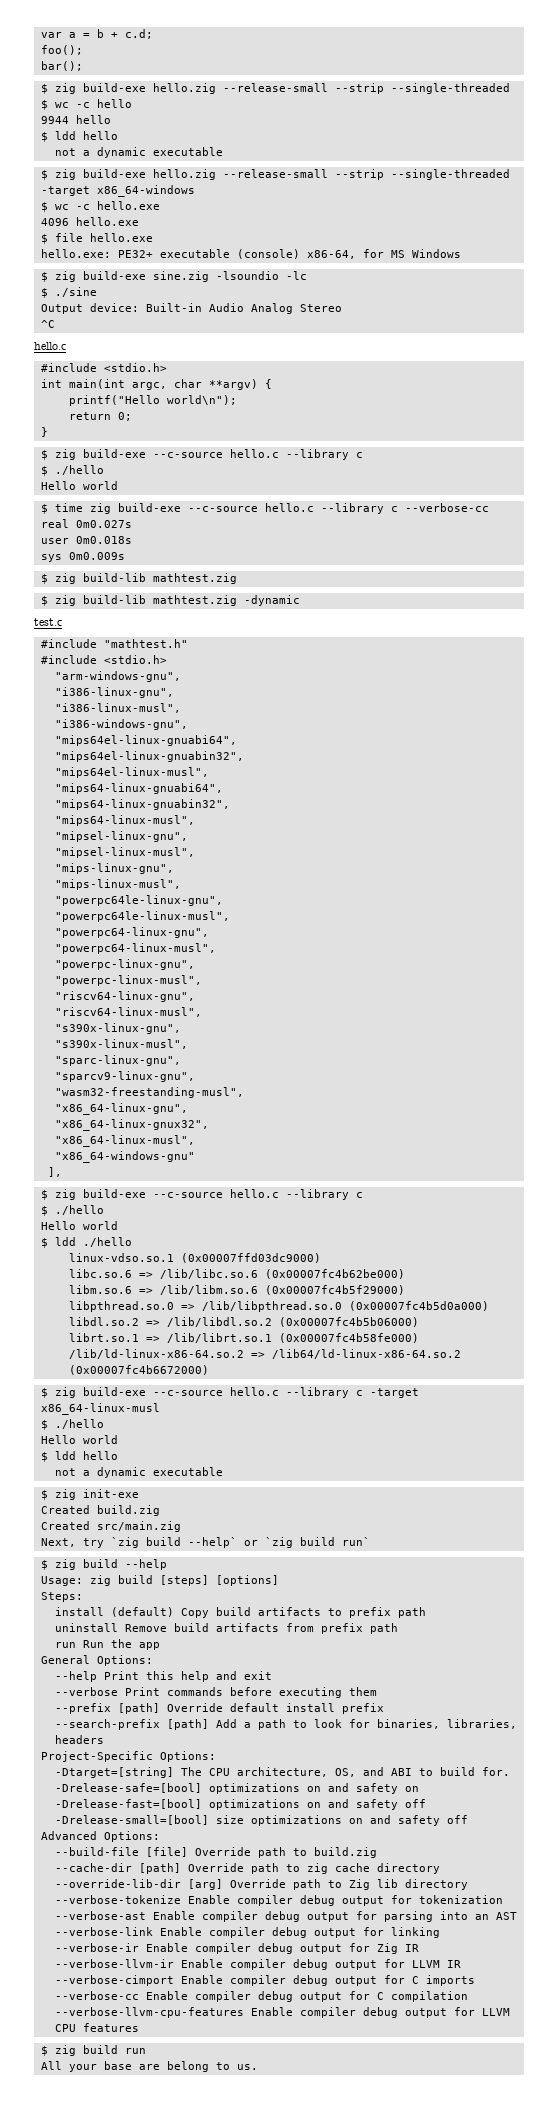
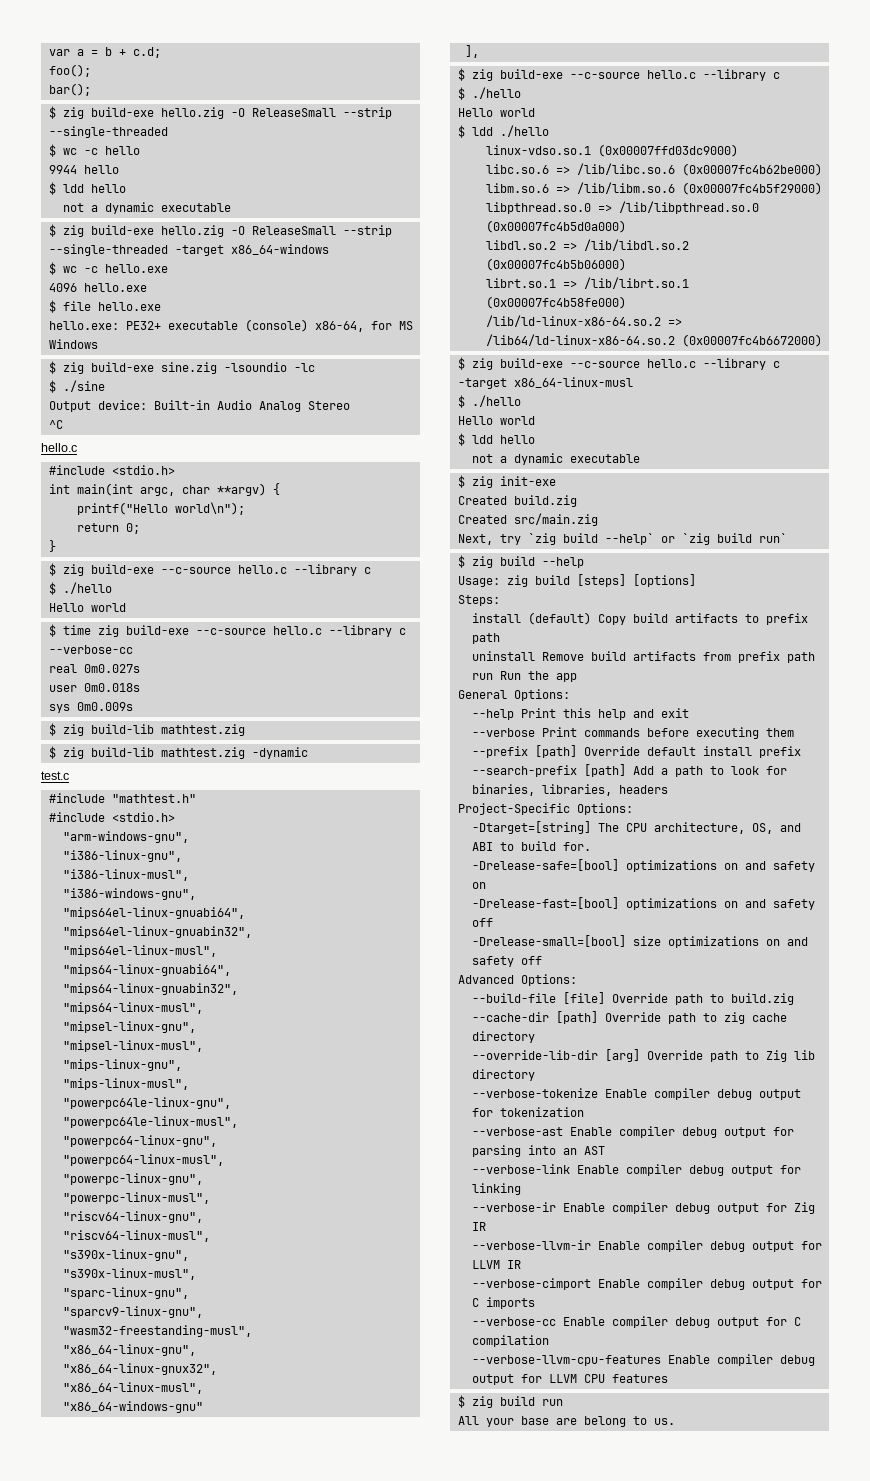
  bar();
- $ zig build-exe hello.zig --release-small --strip --single-threaded
+ $ zig build-exe hello.zig -O ReleaseSmall --strip --single-threaded
- $ zig build-exe hello.zig --release-small --strip --single-threaded -target x86_64-windows
+ $ zig build-exe hello.zig -O ReleaseSmall --strip --single-threaded -target x86_64-windows

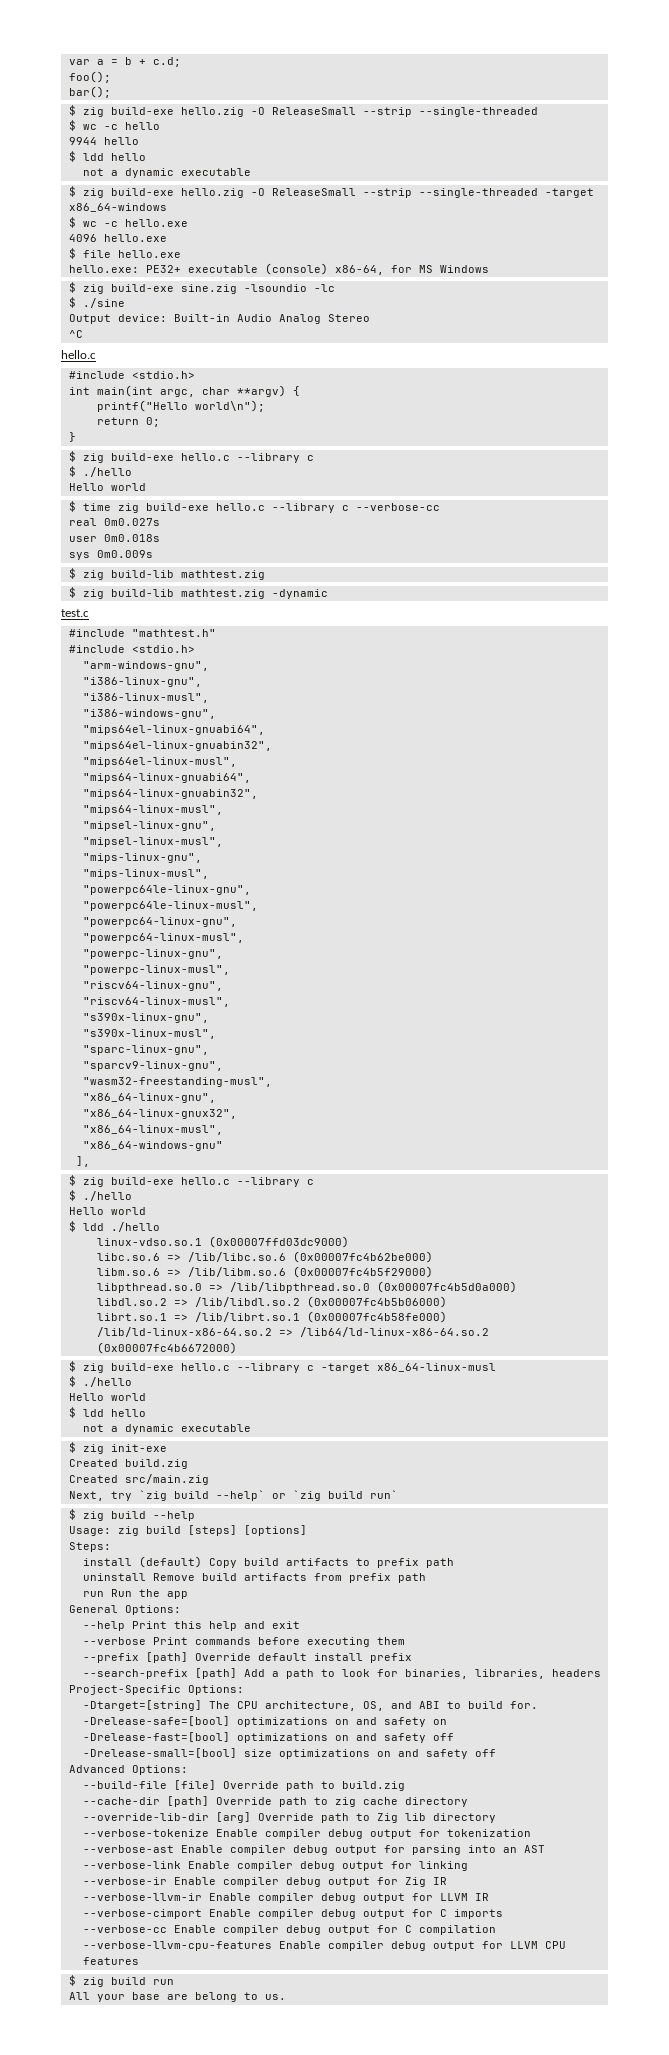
  }
- $ zig build-exe --c-source hello.c --library c
+ $ zig build-exe hello.c --library c
- $ time zig build-exe --c-source hello.c --library c --verbose-cc
+ $ time zig build-exe hello.c --library c --verbose-cc
  ],
- $ zig build-exe --c-source hello.c --library c
+ $ zig build-exe hello.c --library c
- $ zig build-exe --c-source hello.c --library c -target x86_64-linux-musl
+ $ zig build-exe hello.c --library c -target x86_64-linux-musl

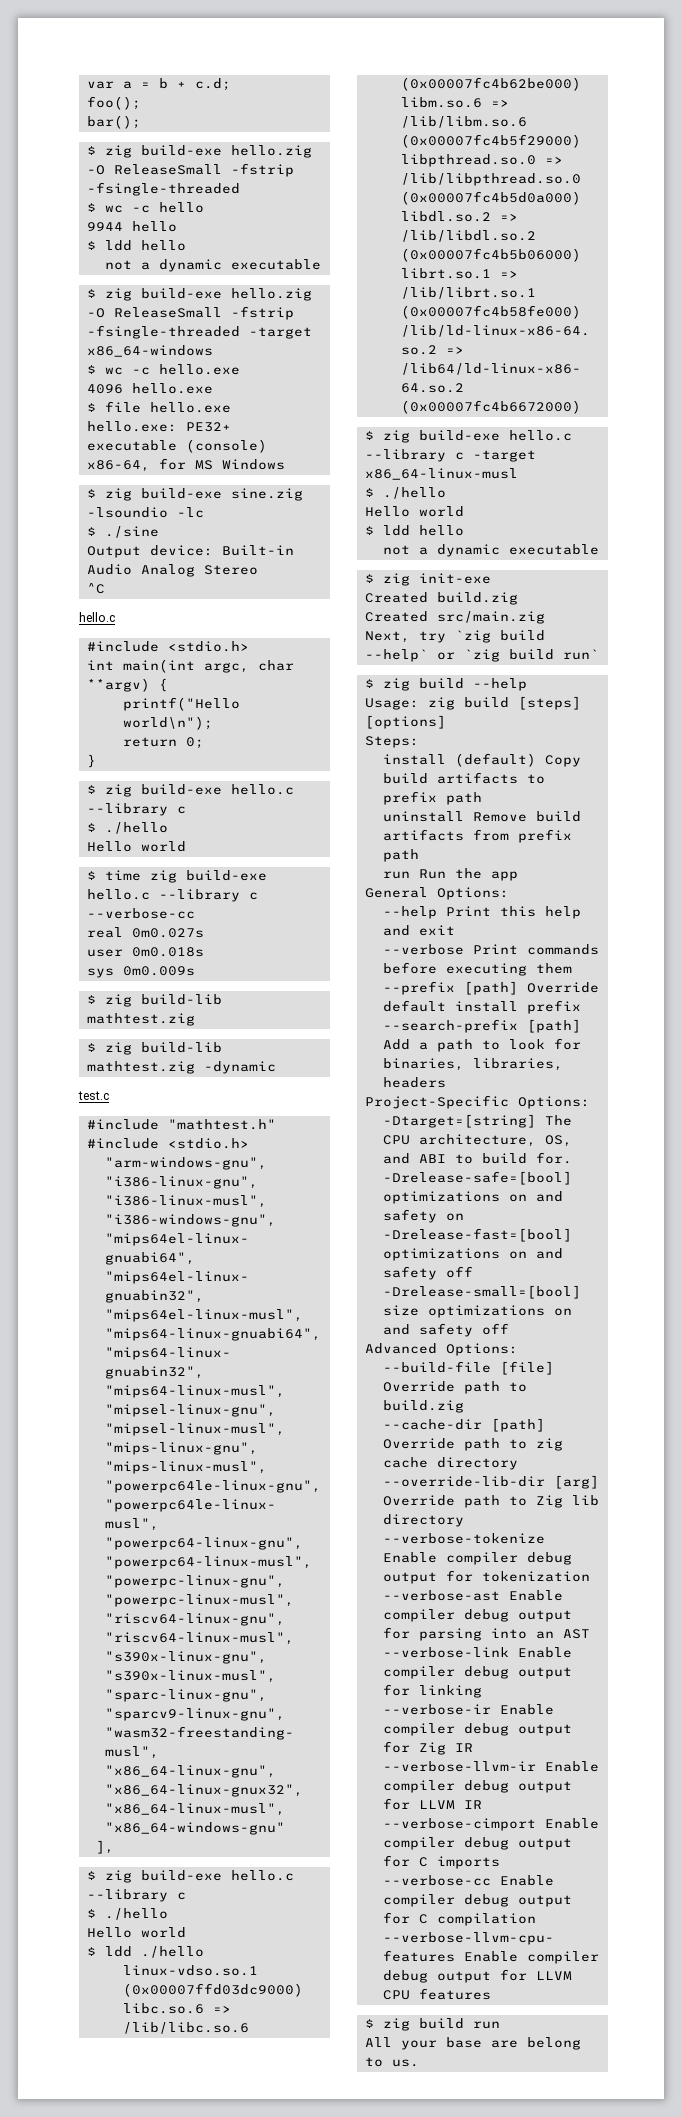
  bar();
- $ zig build-exe hello.zig -O ReleaseSmall --strip --single-threaded
+ $ zig build-exe hello.zig -O ReleaseSmall -fstrip -fsingle-threaded
- $ zig build-exe hello.zig -O ReleaseSmall --strip --single-threaded -target x86_64-windows
+ $ zig build-exe hello.zig -O ReleaseSmall -fstrip -fsingle-threaded -target x86_64-windows

